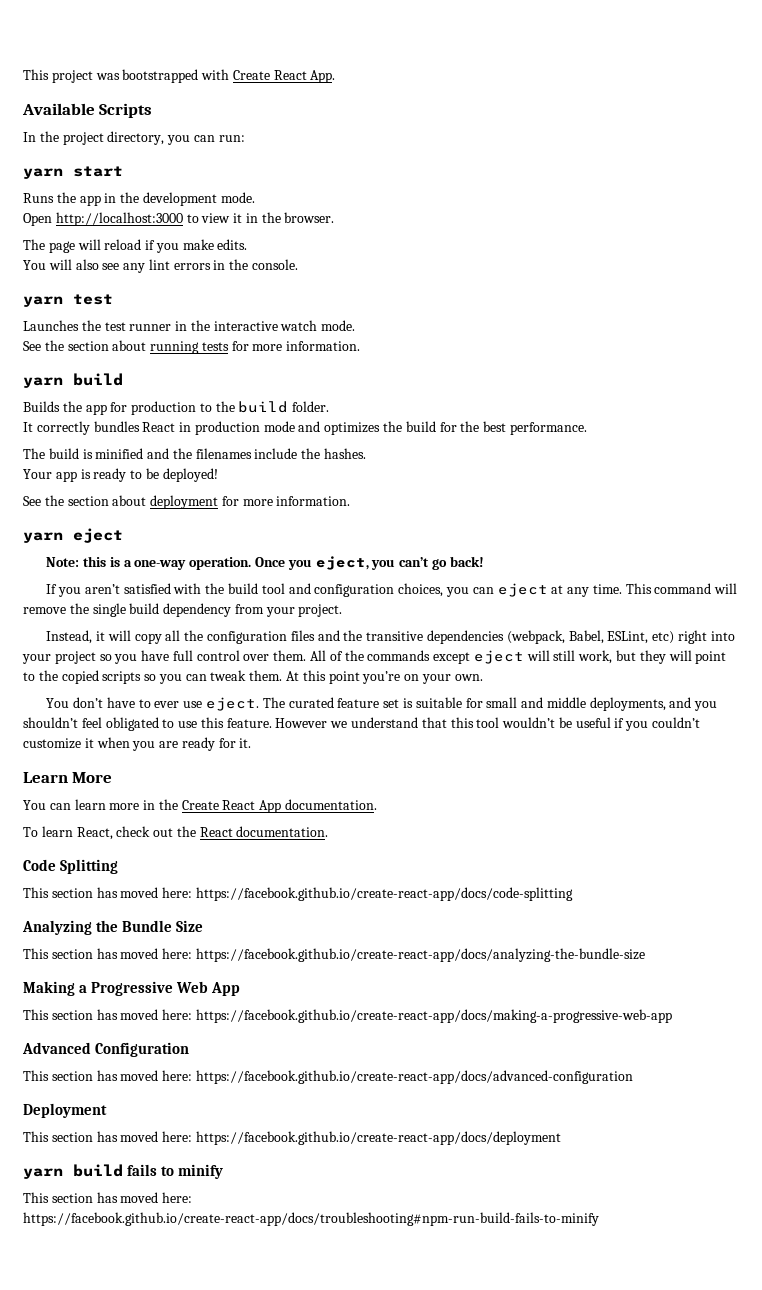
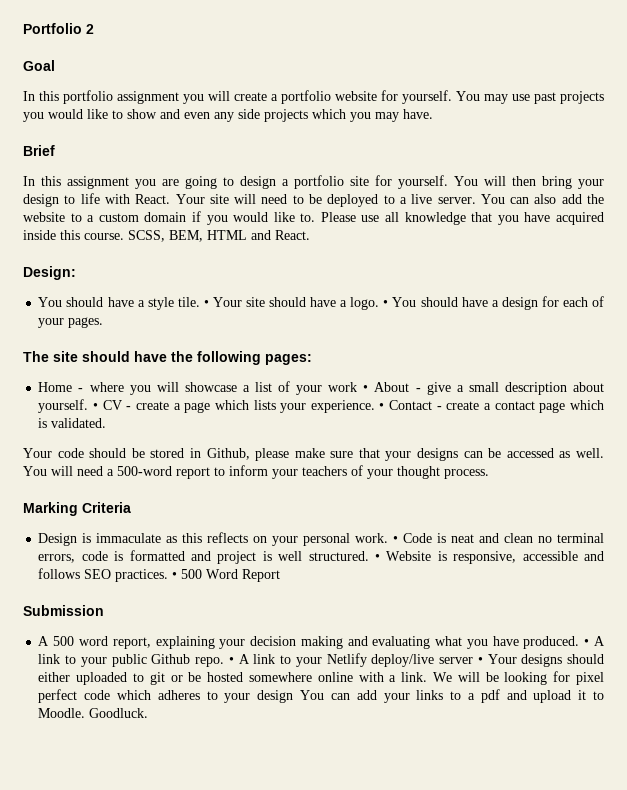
- This project was bootstrapped with Create React App.
- Available Scripts
- In the project directory, you can run:
- yarn start
- Runs the app in the development mode.
- Open http://localhost:3000 to view it in the browser.
- The page will reload if you make edits.
- You will also see any lint errors in the console.
- yarn test
- Launches the test runner in the interactive watch mode.
- See the section about running tests for more information.
- yarn build
- Builds the app for production to the build folder.
- It correctly bundles React in production mode and optimizes the build for the best performance.
- The build is minified and the filenames include the hashes.
- Your app is ready to be deployed!
- See the section about deployment for more information.
- yarn eject
- Note: this is a one-way operation. Once you eject, you can’t go back!
- If you aren’t satisfied with the build tool and configuration choices, you can eject at any time. This command will remove the single build dependency from your project.
- Instead, it will copy all the configuration files and the transitive dependencies (webpack, Babel, ESLint, etc) right into your project so you have full control over them. All of the commands except eject will still work, but they will point to the copied scripts so you can tweak them. At this point you’re on your own.
- You don’t have to ever use eject. The curated feature set is suitable for small and middle deployments, and you shouldn’t feel obligated to use this feature. However we understand that this tool wouldn’t be useful if you couldn’t customize it when you are ready for it.
- Learn More
- You can learn more in the Create React App documentation.
- To learn React, check out the React documentation.
- Code Splitting
- This section has moved here: https://facebook.github.io/create-react-app/docs/code-splitting
- Analyzing the Bundle Size
- This section has moved here: https://facebook.github.io/create-react-app/docs/analyzing-the-bundle-size
- Making a Progressive Web App
- This section has moved here: https://facebook.github.io/create-react-app/docs/making-a-progressive-web-app
- Advanced Configuration
- This section has moved here: https://facebook.github.io/create-react-app/docs/advanced-configuration
- Deployment
- This section has moved here: https://facebook.github.io/create-react-app/docs/deployment
- yarn build fails to minify
- This section has moved here: https://facebook.github.io/create-react-app/docs/troubleshooting#npm-run-build-fails-to-minify
+ Portfolio 2
+ Goal
+ In this portfolio assignment you will create a portfolio website for yourself. You may use past projects you would like to show and even any side projects which you may have.
+ Brief
+ In this assignment you are going to design a portfolio site for yourself. You will then bring your design to life with React. Your site will need to be deployed to a live server. You can also add the website to a custom domain if you would like to. Please use all knowledge that you have acquired inside this course. SCSS, BEM, HTML and React.
+ Design:
+ You should have a style tile. • Your site should have a logo. • You should have a design for each of your pages.
+ The site should have the following pages:
+ Home - where you will showcase a list of your work • About - give a small description about yourself. • CV - create a page which lists your experience. • Contact - create a contact page which is validated.
+ Your code should be stored in Github, please make sure that your designs can be accessed as well. You will need a 500-word report to inform your teachers of your thought process.
+ Marking Criteria
+ Design is immaculate as this reflects on your personal work. • Code is neat and clean no terminal errors, code is formatted and project is well structured. • Website is responsive, accessible and follows SEO practices. • 500 Word Report
+ Submission
+ A 500 word report, explaining your decision making and evaluating what you have produced. • A link to your public Github repo. • A link to your Netlify deploy/live server • Your designs should either uploaded to git or be hosted somewhere online with a link. We will be looking for pixel perfect code which adheres to your design You can add your links to a pdf and upload it to Moodle. Goodluck.

